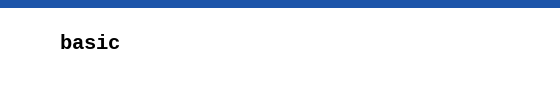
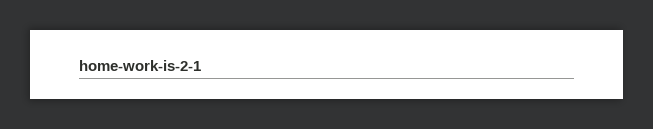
- basic
+ home-work-is-2-1

